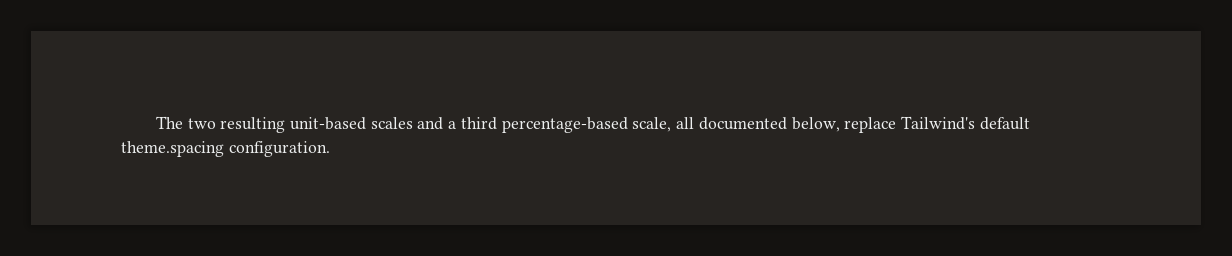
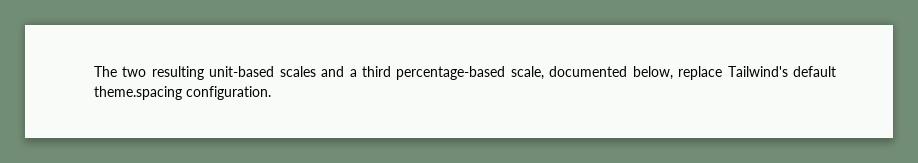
- The two resulting unit-based scales and a third percentage-based scale, all documented below, replace Tailwind's default theme.spacing configuration.
+ The two resulting unit-based scales and a third percentage-based scale, documented below, replace Tailwind's default theme.spacing configuration.

